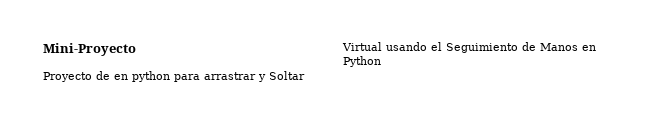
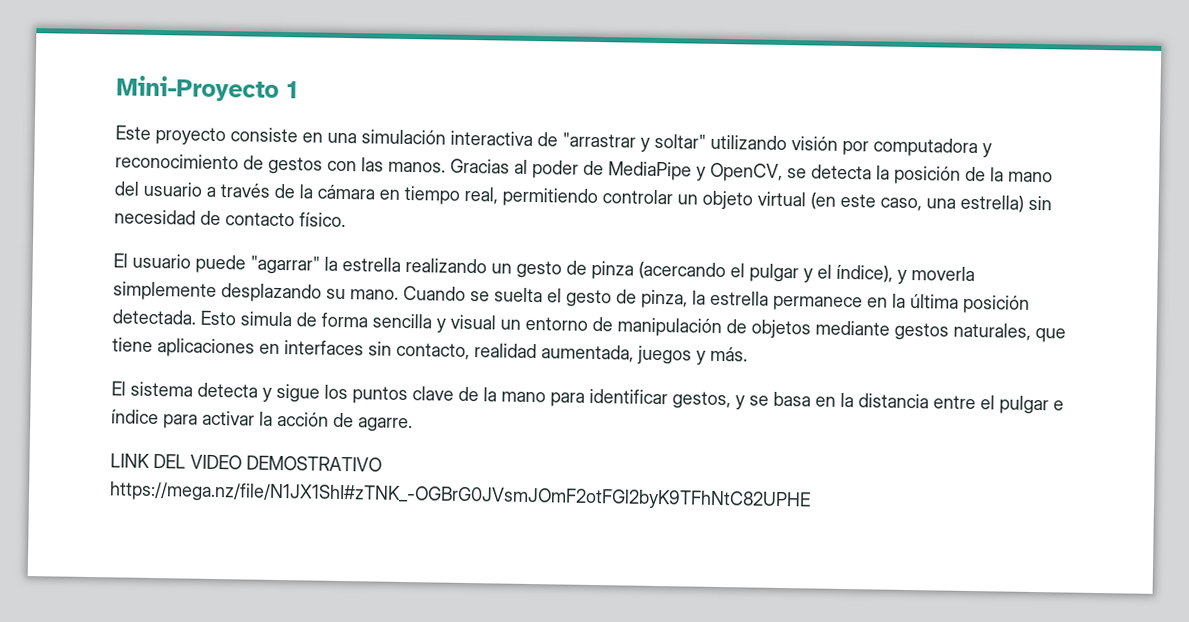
- Mini-Proyecto
- Proyecto de en python para arrastrar y Soltar Virtual usando el Seguimiento de Manos en Python
+ Mini-Proyecto 1
+ Este proyecto consiste en una simulación interactiva de "arrastrar y soltar" utilizando visión por computadora y reconocimiento de gestos con las manos. Gracias al poder de MediaPipe y OpenCV, se detecta la posición de la mano del usuario a través de la cámara en tiempo real, permitiendo controlar un objeto virtual (en este caso, una estrella) sin necesidad de contacto físico.
+ El usuario puede "agarrar" la estrella realizando un gesto de pinza (acercando el pulgar y el índice), y moverla simplemente desplazando su mano. Cuando se suelta el gesto de pinza, la estrella permanece en la última posición detectada. Esto simula de forma sencilla y visual un entorno de manipulación de objetos mediante gestos naturales, que tiene aplicaciones en interfaces sin contacto, realidad aumentada, juegos y más.
+ El sistema detecta y sigue los puntos clave de la mano para identificar gestos, y se basa en la distancia entre el pulgar e índice para activar la acción de agarre.
+ LINK DEL VIDEO DEMOSTRATIVO https://mega.nz/file/N1JX1ShI#zTNK_-OGBrG0JVsmJOmF2otFGl2byK9TFhNtC82UPHE

